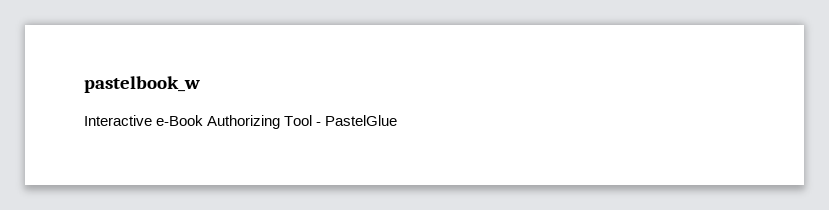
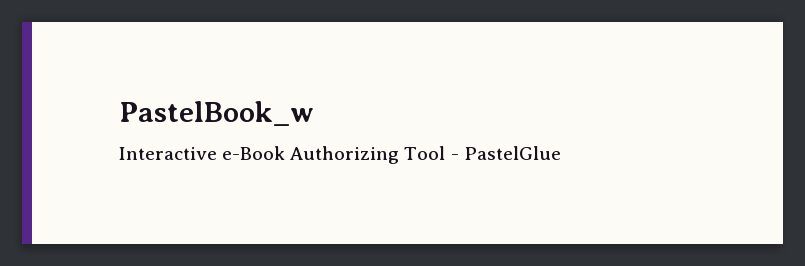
- pastelbook_w
+ PastelBook_w

